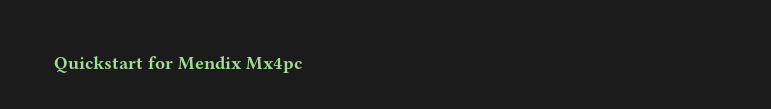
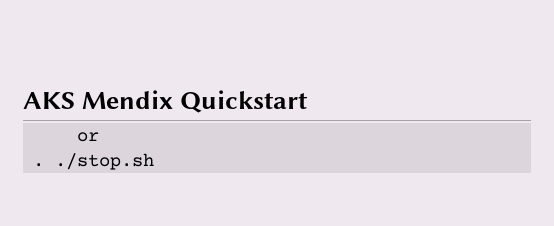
- Quickstart for Mendix Mx4pc
+ AKS Mendix Quickstart
+ or
+ . ./stop.sh

